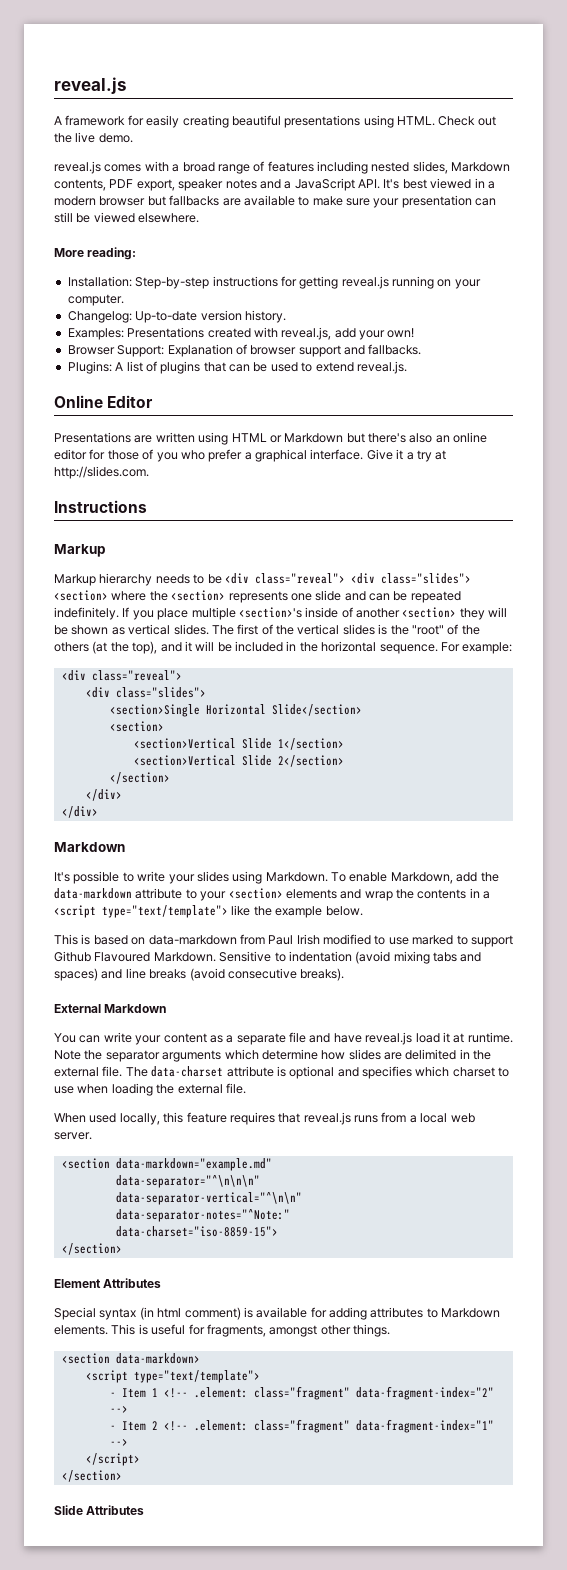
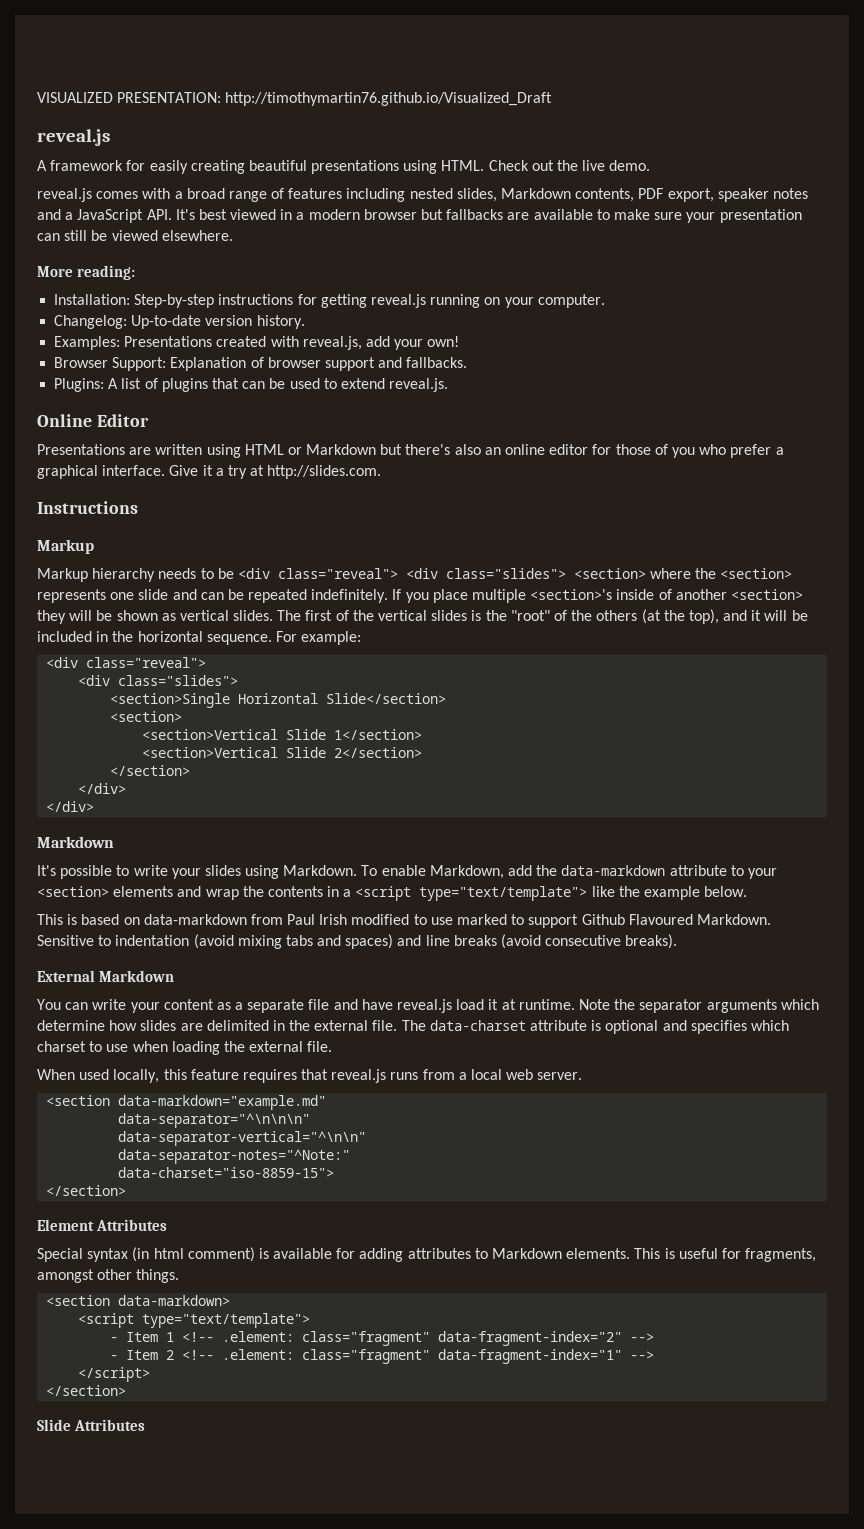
+ VISUALIZED PRESENTATION: http://timothymartin76.github.io/Visualized_Draft

